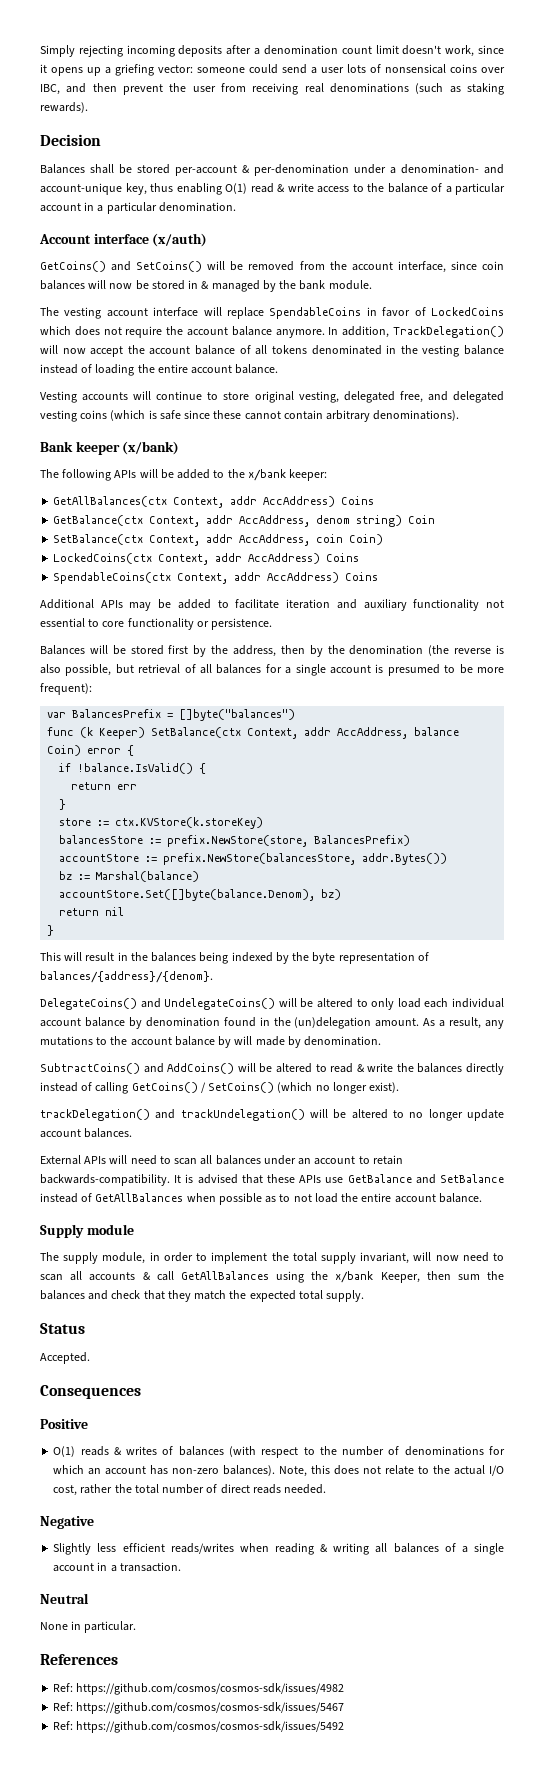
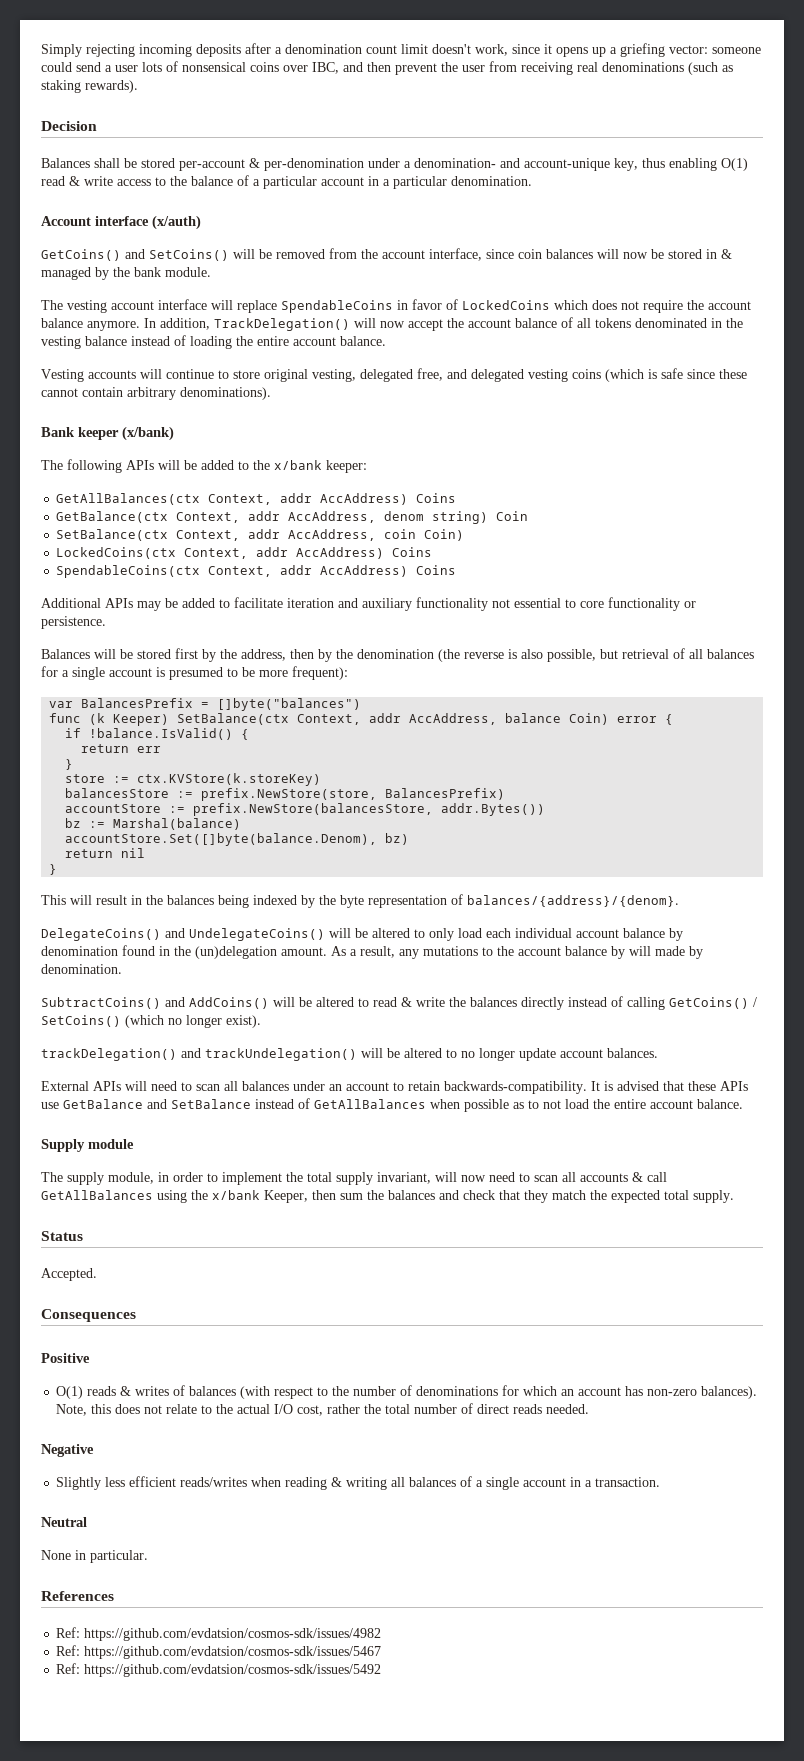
- Ref: https://github.com/cosmos/cosmos-sdk/issues/4982
- Ref: https://github.com/cosmos/cosmos-sdk/issues/5467
- Ref: https://github.com/cosmos/cosmos-sdk/issues/5492
+ Ref: https://github.com/evdatsion/cosmos-sdk/issues/4982
+ Ref: https://github.com/evdatsion/cosmos-sdk/issues/5467
+ Ref: https://github.com/evdatsion/cosmos-sdk/issues/5492

